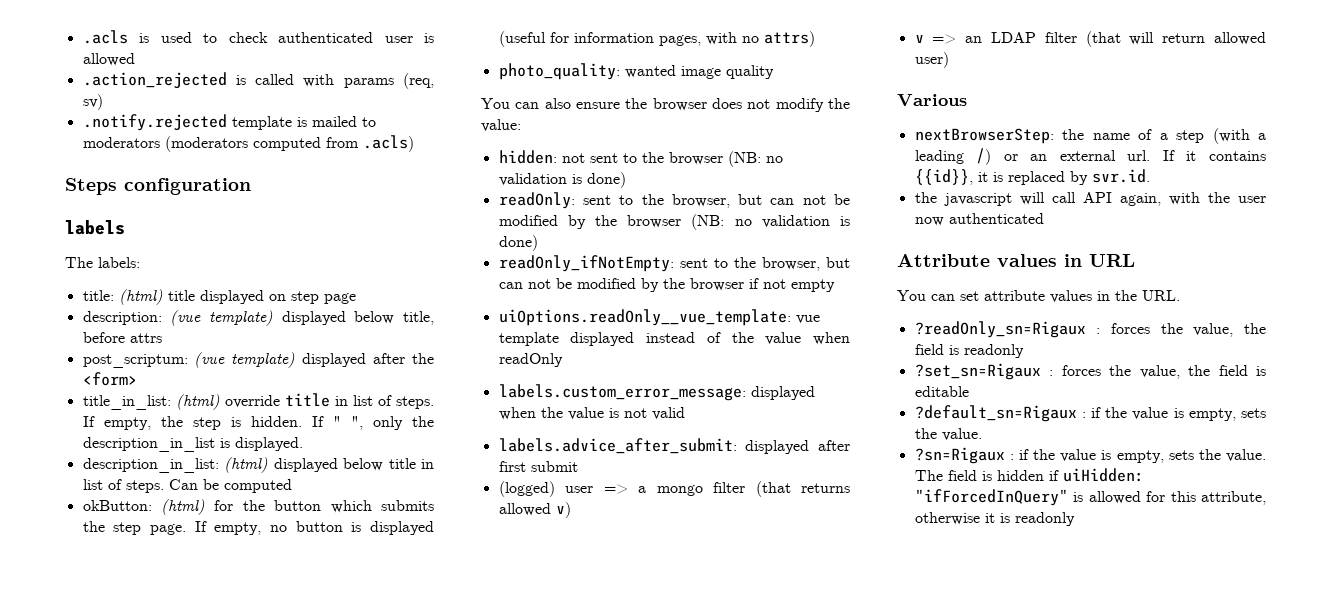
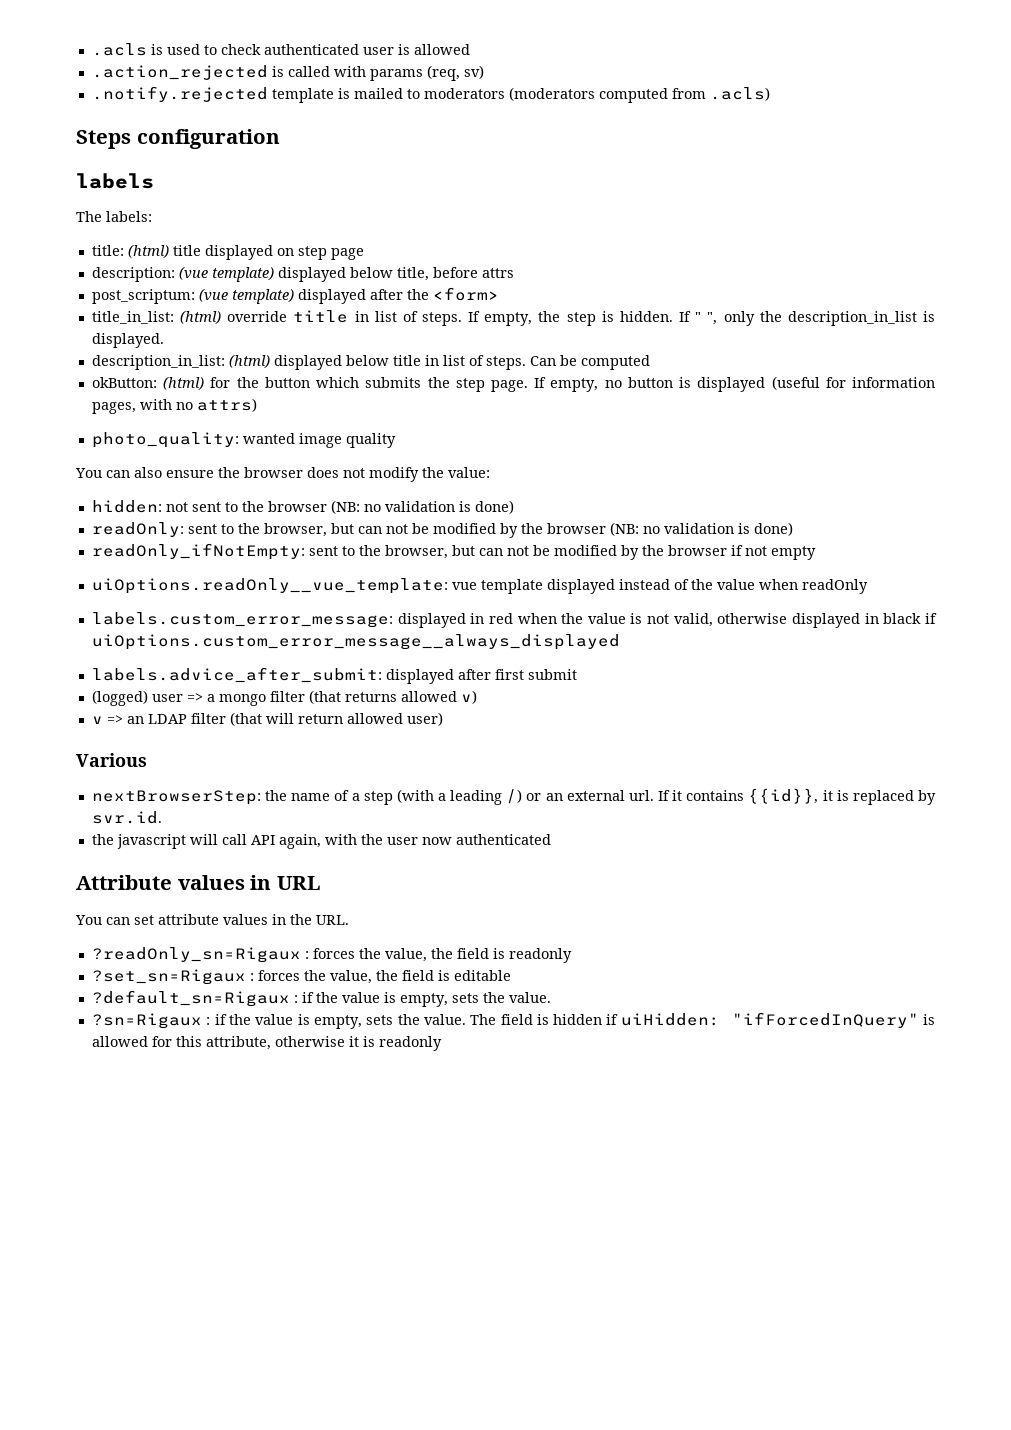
- labels.custom_error_message: displayed when the value is not valid
+ labels.custom_error_message: displayed in red when the value is not valid, otherwise displayed in black if uiOptions.custom_error_message__always_displayed

